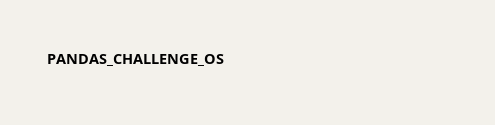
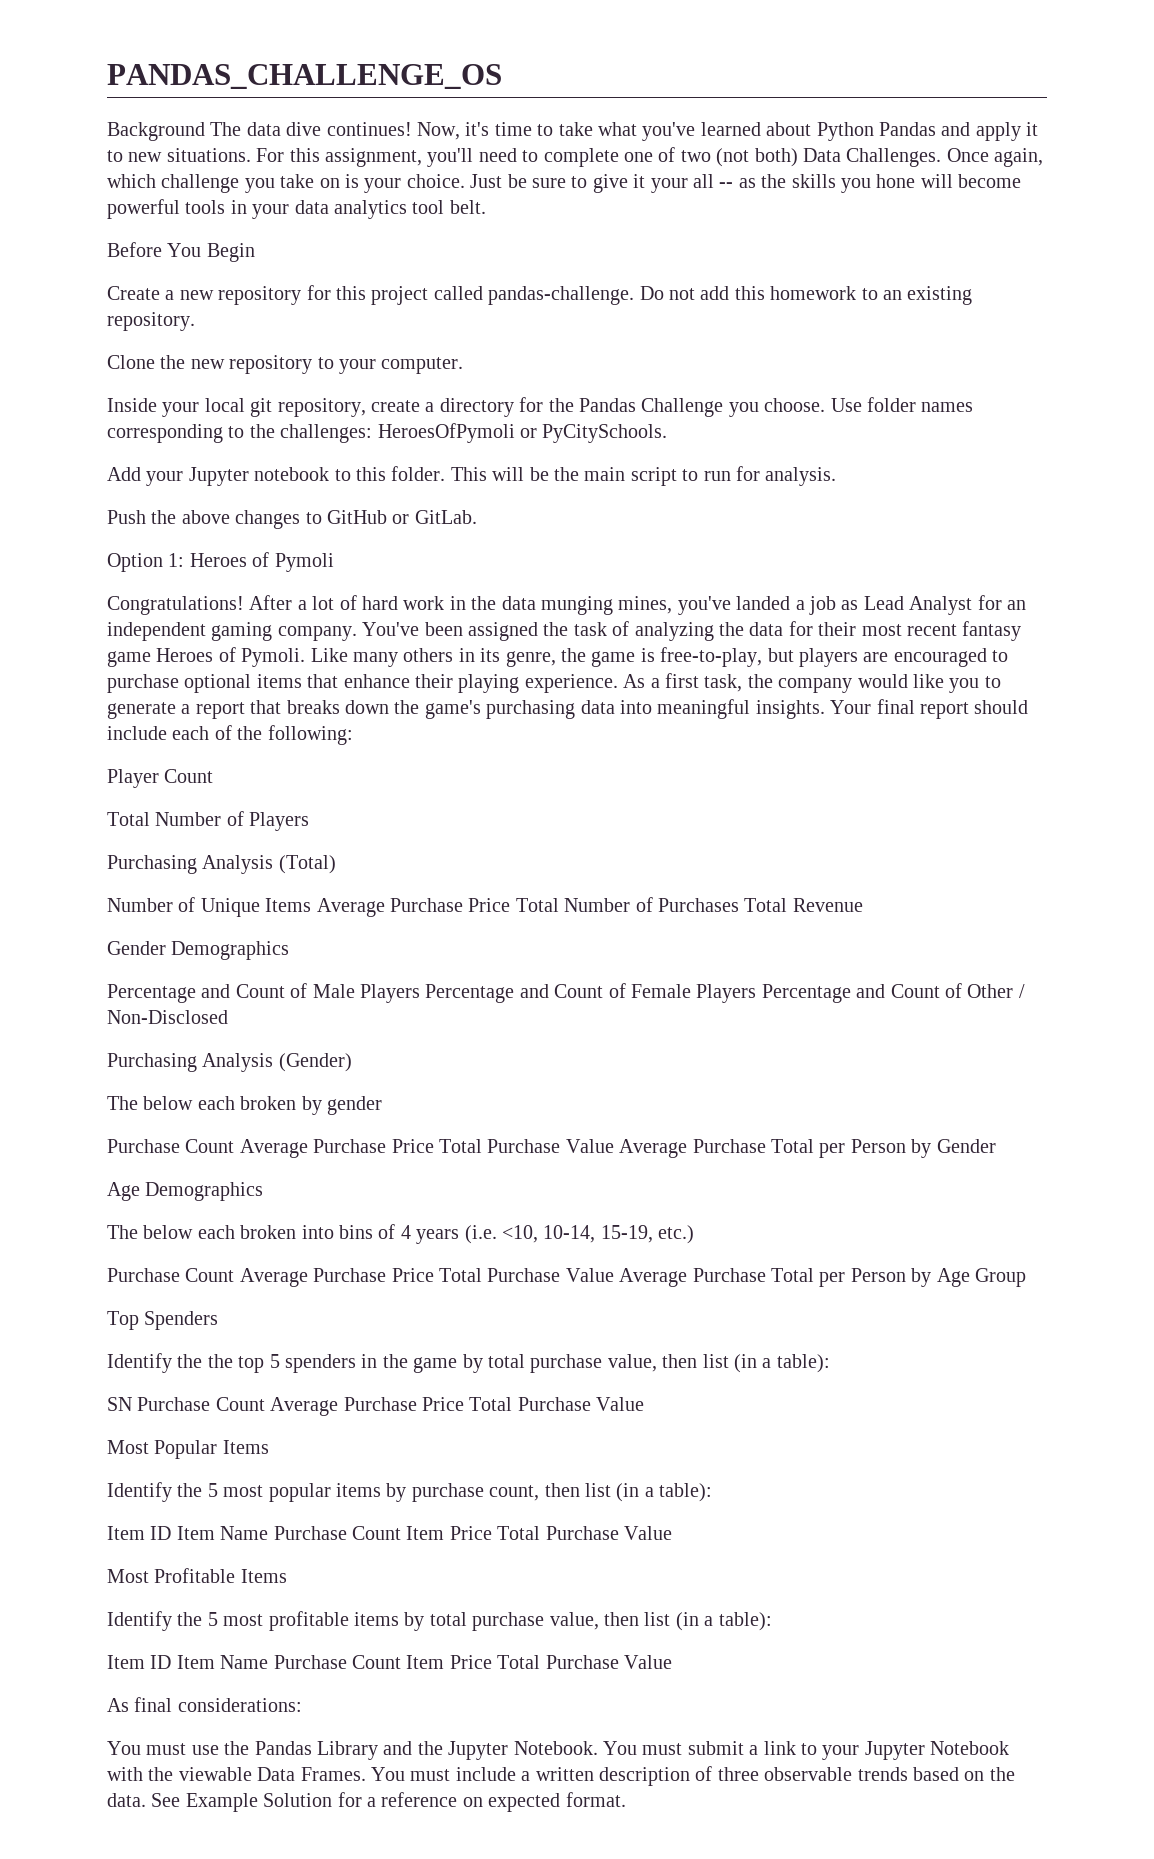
+ Background The data dive continues! Now, it's time to take what you've learned about Python Pandas and apply it to new situations. For this assignment, you'll need to complete one of two (not both) Data Challenges. Once again, which challenge you take on is your choice. Just be sure to give it your all -- as the skills you hone will become powerful tools in your data analytics tool belt.
+ Before You Begin
+ Create a new repository for this project called pandas-challenge. Do not add this homework to an existing repository.
+ Clone the new repository to your computer.
+ Inside your local git repository, create a directory for the Pandas Challenge you choose. Use folder names corresponding to the challenges: HeroesOfPymoli or PyCitySchools.
+ Add your Jupyter notebook to this folder. This will be the main script to run for analysis.
+ Push the above changes to GitHub or GitLab.
+ Option 1: Heroes of Pymoli
+ Congratulations! After a lot of hard work in the data munging mines, you've landed a job as Lead Analyst for an independent gaming company. You've been assigned the task of analyzing the data for their most recent fantasy game Heroes of Pymoli. Like many others in its genre, the game is free-to-play, but players are encouraged to purchase optional items that enhance their playing experience. As a first task, the company would like you to generate a report that breaks down the game's purchasing data into meaningful insights. Your final report should include each of the following:
+ Player Count
+ Total Number of Players
+ Purchasing Analysis (Total)
+ Number of Unique Items Average Purchase Price Total Number of Purchases Total Revenue
+ Gender Demographics
+ Percentage and Count of Male Players Percentage and Count of Female Players Percentage and Count of Other / Non-Disclosed
+ Purchasing Analysis (Gender)
+ The below each broken by gender
+ Purchase Count Average Purchase Price Total Purchase Value Average Purchase Total per Person by Gender
+ Age Demographics
+ The below each broken into bins of 4 years (i.e. <10, 10-14, 15-19, etc.)
+ Purchase Count Average Purchase Price Total Purchase Value Average Purchase Total per Person by Age Group
+ Top Spenders
+ Identify the the top 5 spenders in the game by total purchase value, then list (in a table):
+ SN Purchase Count Average Purchase Price Total Purchase Value
+ Most Popular Items
+ Identify the 5 most popular items by purchase count, then list (in a table):
+ Item ID Item Name Purchase Count Item Price Total Purchase Value
+ Most Profitable Items
+ Identify the 5 most profitable items by total purchase value, then list (in a table):
+ Item ID Item Name Purchase Count Item Price Total Purchase Value
+ As final considerations:
+ You must use the Pandas Library and the Jupyter Notebook. You must submit a link to your Jupyter Notebook with the viewable Data Frames. You must include a written description of three observable trends based on the data. See Example Solution for a reference on expected format.

